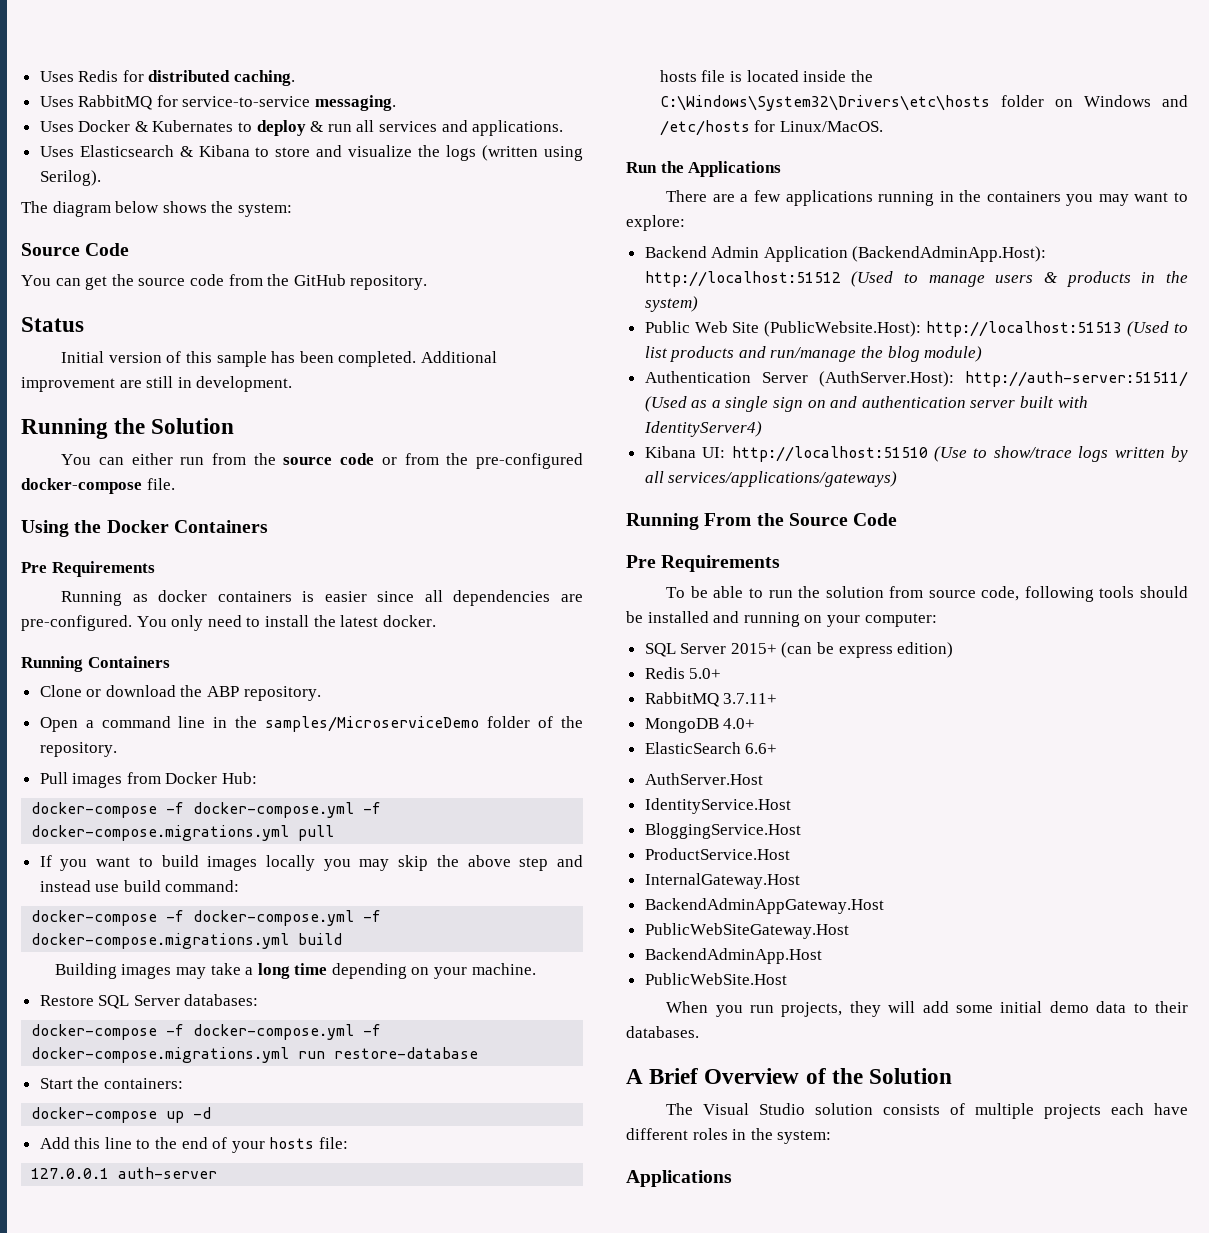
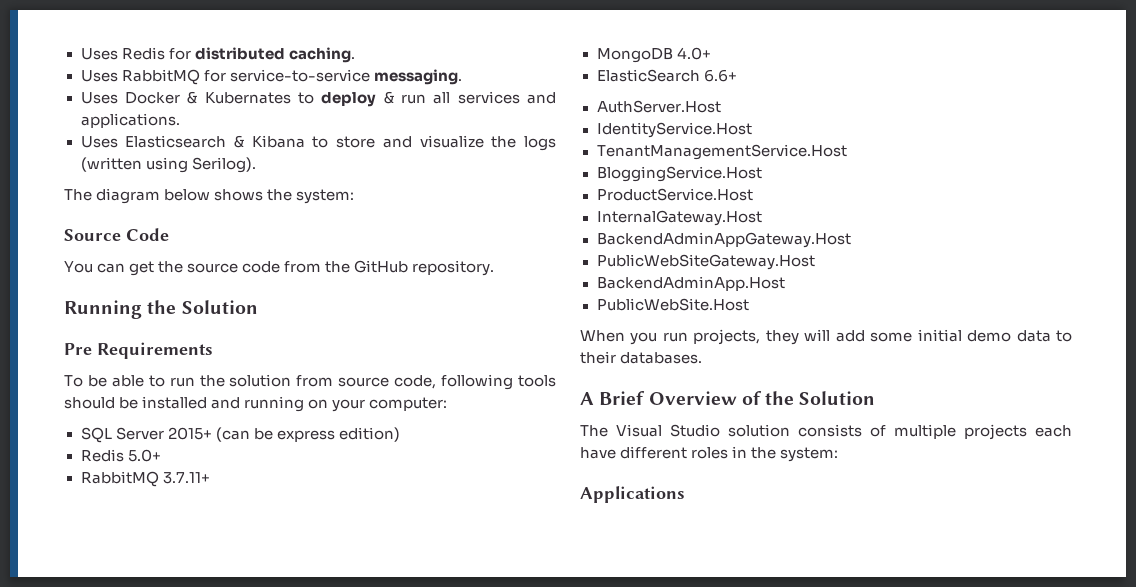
- Status
- Initial version of this sample has been completed. Additional improvement are still in development.
  Running the Solution
- You can either run from the source code or from the pre-configured docker-compose file.
- Using the Docker Containers
- Pre Requirements
- Running as docker containers is easier since all dependencies are pre-configured. You only need to install the latest docker.
- Running Containers
- Clone or download the ABP repository.
- Open a command line in the samples/MicroserviceDemo folder of the repository.
- Pull images from Docker Hub:
- docker-compose -f docker-compose.yml -f docker-compose.migrations.yml pull
- If you want to build images locally you may skip the above step and instead use build command:
- docker-compose -f docker-compose.yml -f docker-compose.migrations.yml build
- Building images may take a long time depending on your machine.
- Restore SQL Server databases:
- docker-compose -f docker-compose.yml -f docker-compose.migrations.yml run restore-database
- Start the containers:
- docker-compose up -d
- Add this line to the end of your hosts file:
- 127.0.0.1 auth-server
- hosts file is located inside the C:\Windows\System32\Drivers\etc\hosts folder on Windows and /etc/hosts for Linux/MacOS.
- Run the Applications
- There are a few applications running in the containers you may want to explore:
- Backend Admin Application (BackendAdminApp.Host): http://localhost:51512 (Used to manage users & products in the system)
- Public Web Site (PublicWebsite.Host): http://localhost:51513 (Used to list products and run/manage the blog module)
- Authentication Server (AuthServer.Host): http://auth-server:51511/ (Used as a single sign on and authentication server built with IdentityServer4)
- Kibana UI: http://localhost:51510 (Use to show/trace logs written by all services/applications/gateways)
- Running From the Source Code
+ TenantManagementService.Host

